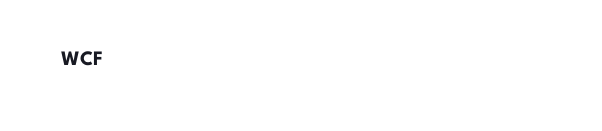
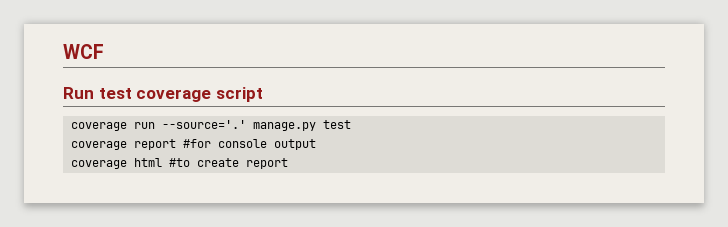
+ Run test coverage script
+ coverage run --source='.' manage.py test
+ coverage report #for console output
+ coverage html #to create report

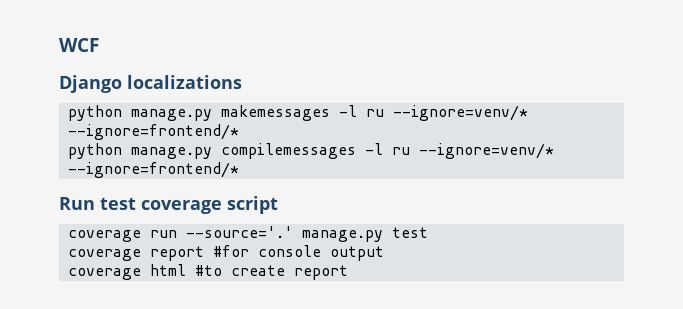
+ Django localizations
+ python manage.py makemessages -l ru --ignore=venv/* --ignore=frontend/*
+ python manage.py compilemessages -l ru --ignore=venv/* --ignore=frontend/*

